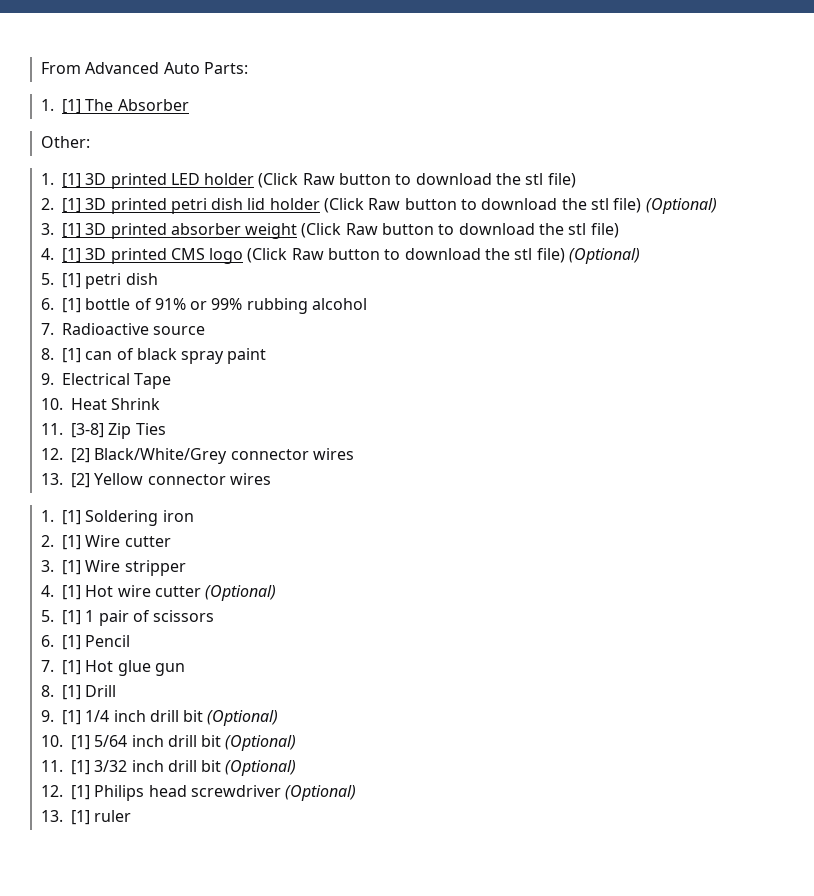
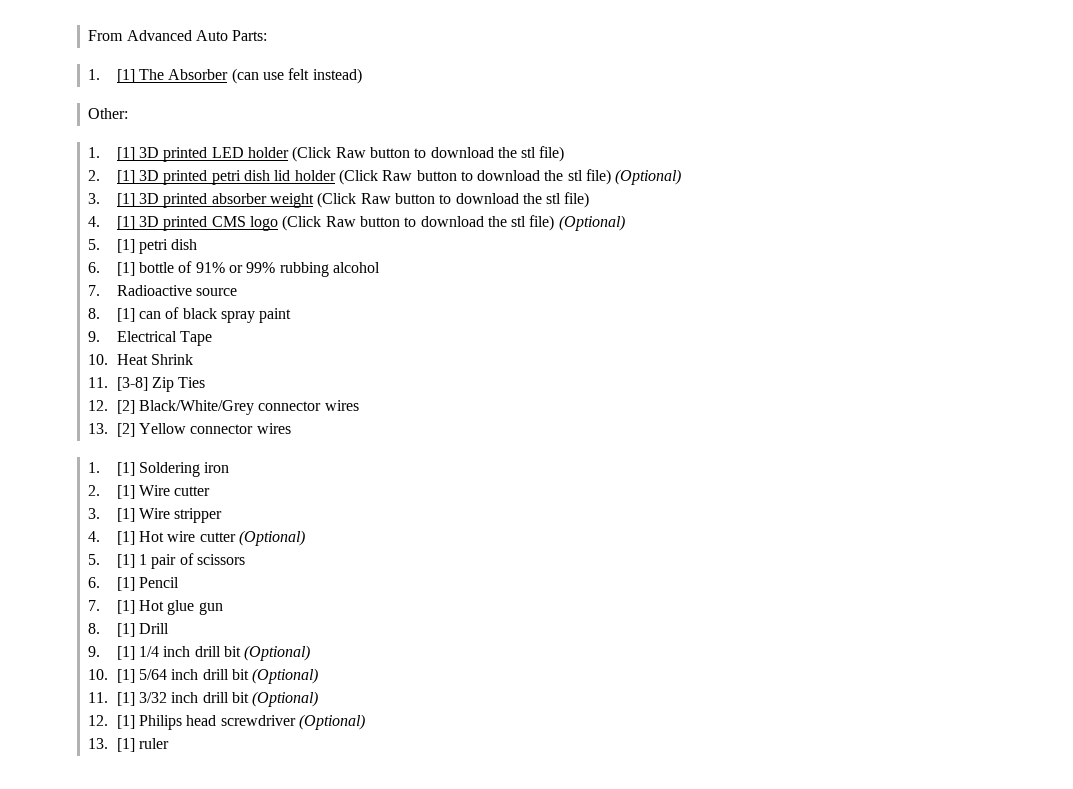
- 1. [1] The Absorber
+ 1. [1] The Absorber (can use felt instead)

